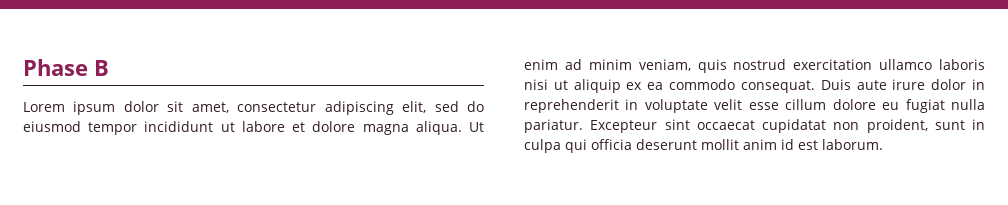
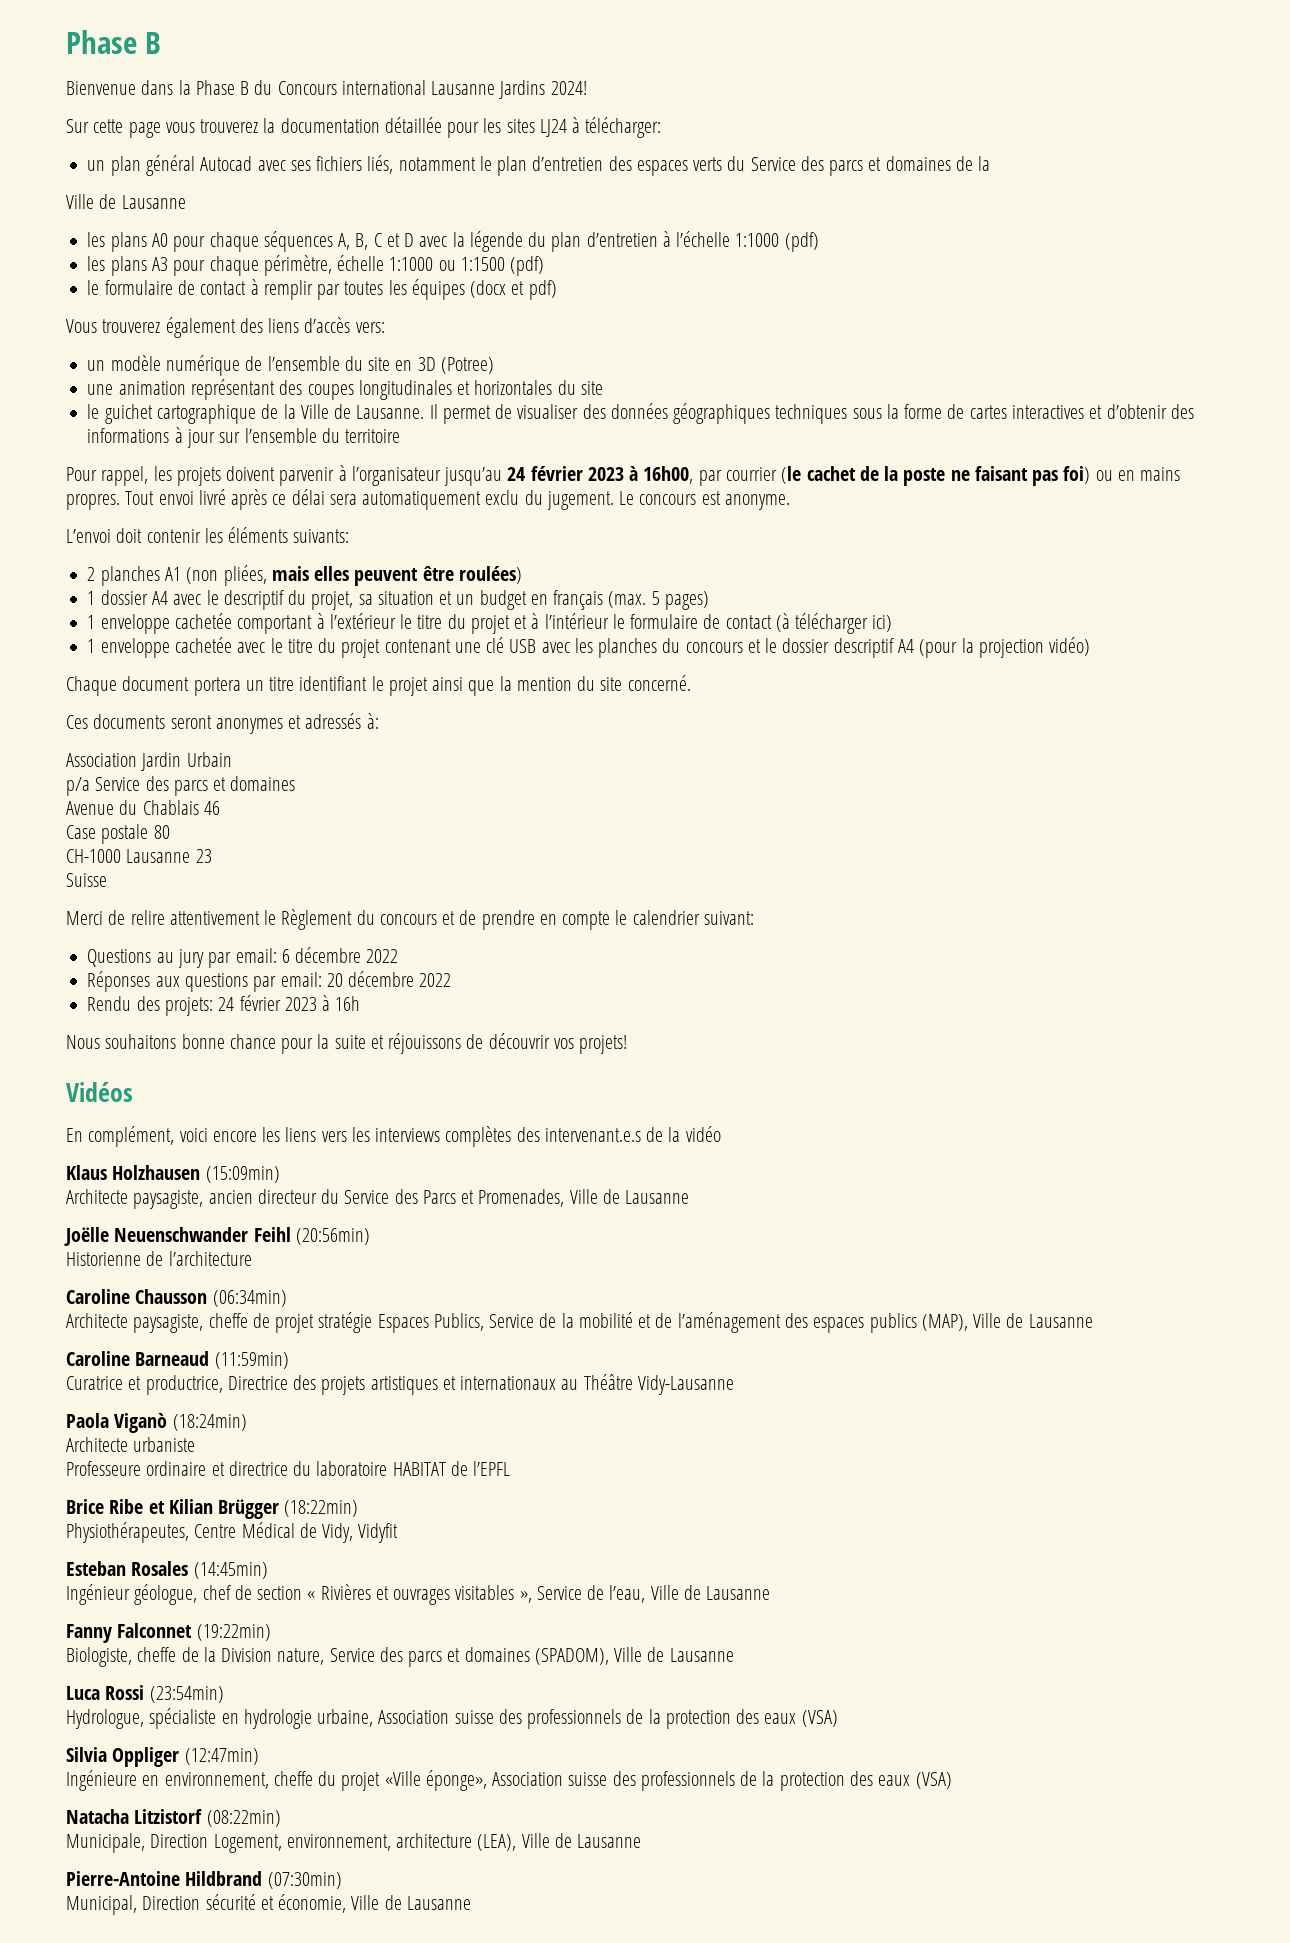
- Lorem ipsum dolor sit amet, consectetur adipiscing elit, sed do eiusmod tempor incididunt ut labore et dolore magna aliqua. Ut enim ad minim veniam, quis nostrud exercitation ullamco laboris nisi ut aliquip ex ea commodo consequat. Duis aute irure dolor in reprehenderit in voluptate velit esse cillum dolore eu fugiat nulla pariatur. Excepteur sint occaecat cupidatat non proident, sunt in culpa qui officia deserunt mollit anim id est laborum.
+ Bienvenue dans la Phase B du Concours international Lausanne Jardins 2024!
+ Sur cette page vous trouverez la documentation détaillée pour les sites LJ24 à télécharger:
+ un plan général Autocad avec ses fichiers liés, notamment le plan d’entretien des espaces verts du Service des parcs et domaines de la
+ Ville de Lausanne
+ les plans A0 pour chaque séquences A, B, C et D avec la légende du plan d’entretien à l’échelle 1:1000 (pdf)
+ les plans A3 pour chaque périmètre, échelle 1:1000 ou 1:1500 (pdf)
+ le formulaire de contact à remplir par toutes les équipes (docx et pdf)
+ Vous trouverez également des liens d’accès vers:
+ un modèle numérique de l’ensemble du site en 3D (Potree)
+ une animation représentant des coupes longitudinales et horizontales du site
+ le guichet cartographique de la Ville de Lausanne. Il permet de visualiser des données géographiques techniques sous la forme de cartes interactives et d’obtenir des informations à jour sur l’ensemble du territoire
+ Pour rappel, les projets doivent parvenir à l’organisateur jusqu’au 24 février 2023 à 16h00, par courrier (le cachet de la poste ne faisant pas foi) ou en mains propres. Tout envoi livré après ce délai sera automatiquement exclu du jugement. Le concours est anonyme.
+ L’envoi doit contenir les éléments suivants:
+ 2 planches A1 (non pliées, mais elles peuvent être roulées)
+ 1 dossier A4 avec le descriptif du projet, sa situation et un budget en français (max. 5 pages)
+ 1 enveloppe cachetée comportant à l’extérieur le titre du projet et à l’intérieur le formulaire de contact (à télécharger ici)
+ 1 enveloppe cachetée avec le titre du projet contenant une clé USB avec les planches du concours et le dossier descriptif A4 (pour la projection vidéo)
+ Chaque document portera un titre identifiant le projet ainsi que la mention du site concerné.
+ Ces documents seront anonymes et adressés à:
+ Association Jardin Urbain
+ p/a Service des parcs et domaines
+ Avenue du Chablais 46
+ Case postale 80
+ CH-1000 Lausanne 23
+ Suisse
+ Merci de relire attentivement le Règlement du concours et de prendre en compte le calendrier suivant:
+ Questions au jury par email: 6 décembre 2022
+ Réponses aux questions par email: 20 décembre 2022
+ Rendu des projets: 24 février 2023 à 16h
+ Nous souhaitons bonne chance pour la suite et réjouissons de découvrir vos projets!
+ Vidéos
+ En complément, voici encore les liens vers les interviews complètes des intervenant.e.s de la vidéo
+ Klaus Holzhausen (15:09min)
+ Architecte paysagiste, ancien directeur du Service des Parcs et Promenades, Ville de Lausanne
+ Joëlle Neuenschwander Feihl (20:56min)
+ Historienne de l’architecture
+ Caroline Chausson (06:34min)
+ Architecte paysagiste, cheffe de projet stratégie Espaces Publics, Service de la mobilité et de l’aménagement des espaces publics (MAP), Ville de Lausanne
+ Caroline Barneaud (11:59min)
+ Curatrice et productrice, Directrice des projets artistiques et internationaux au Théâtre Vidy-Lausanne
+ Paola Viganò (18:24min)
+ Architecte urbaniste
+ Professeure ordinaire et directrice du laboratoire HABITAT de l’EPFL
+ Brice Ribe et Kilian Brügger (18:22min)
+ Physiothérapeutes, Centre Médical de Vidy, Vidyfit
+ Esteban Rosales (14:45min)
+ Ingénieur géologue, chef de section « Rivières et ouvrages visitables », Service de l’eau, Ville de Lausanne
+ Fanny Falconnet (19:22min)
+ Biologiste, cheffe de la Division nature, Service des parcs et domaines (SPADOM), Ville de Lausanne
+ Luca Rossi (23:54min)
+ Hydrologue, spécialiste en hydrologie urbaine, Association suisse des professionnels de la protection des eaux (VSA)
+ Silvia Oppliger (12:47min)
+ Ingénieure en environnement, cheffe du projet «Ville éponge», Association suisse des professionnels de la protection des eaux (VSA)
+ Natacha Litzistorf (08:22min)
+ Municipale, Direction Logement, environnement, architecture (LEA), Ville de Lausanne
+ Pierre-Antoine Hildbrand (07:30min)
+ Municipal, Direction sécurité et économie, Ville de Lausanne

